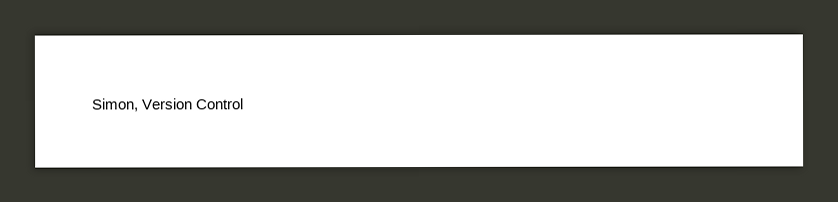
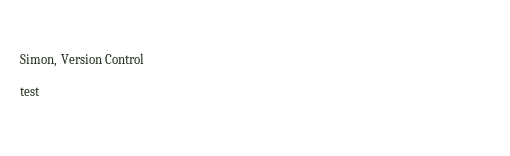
+ test

